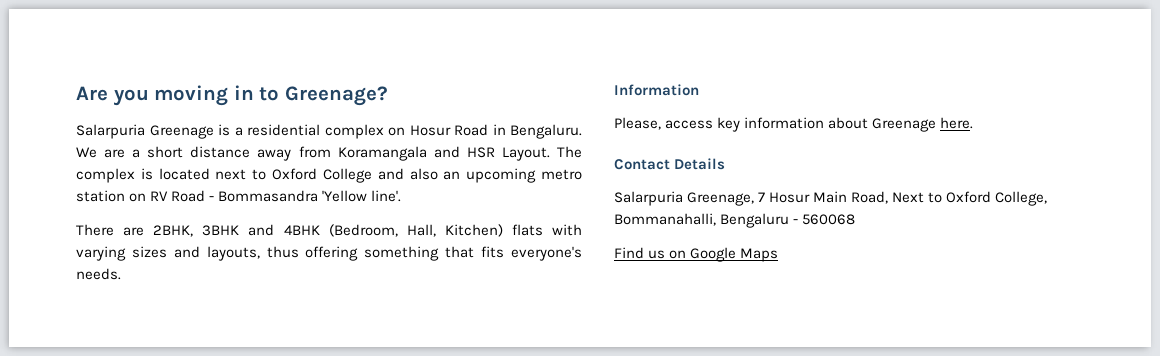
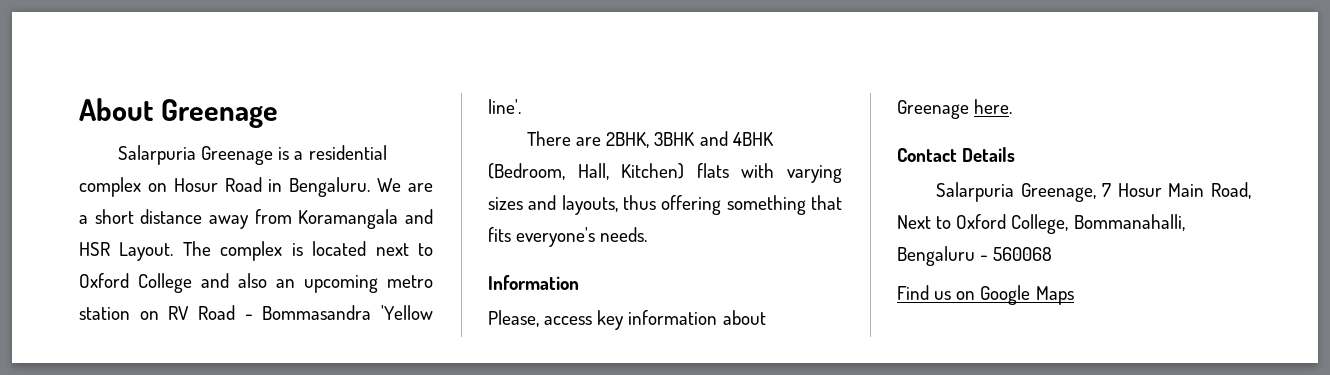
- Are you moving in to Greenage?
+ About Greenage

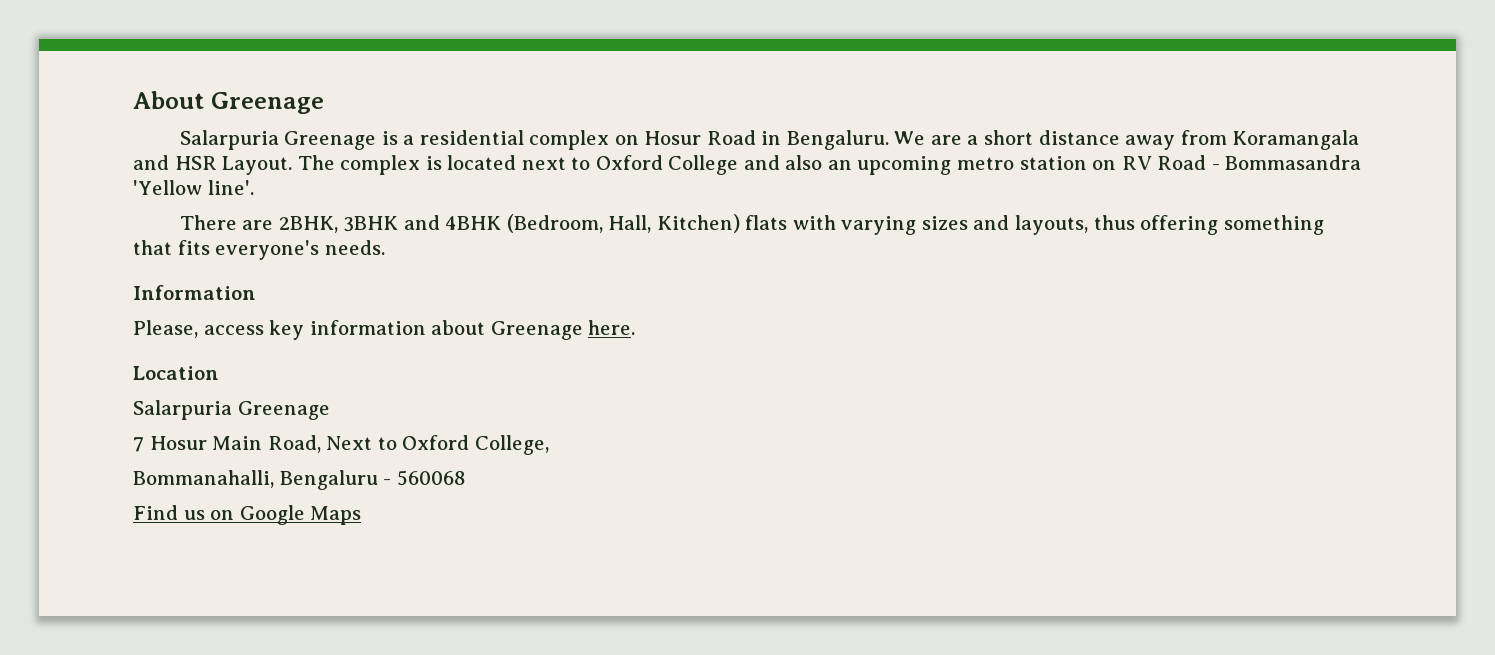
- Contact Details
- Salarpuria Greenage, 7 Hosur Main Road, Next to Oxford College, Bommanahalli, Bengaluru - 560068
+ Location
+ Salarpuria Greenage
+ 7 Hosur Main Road, Next to Oxford College,
+ Bommanahalli, Bengaluru - 560068

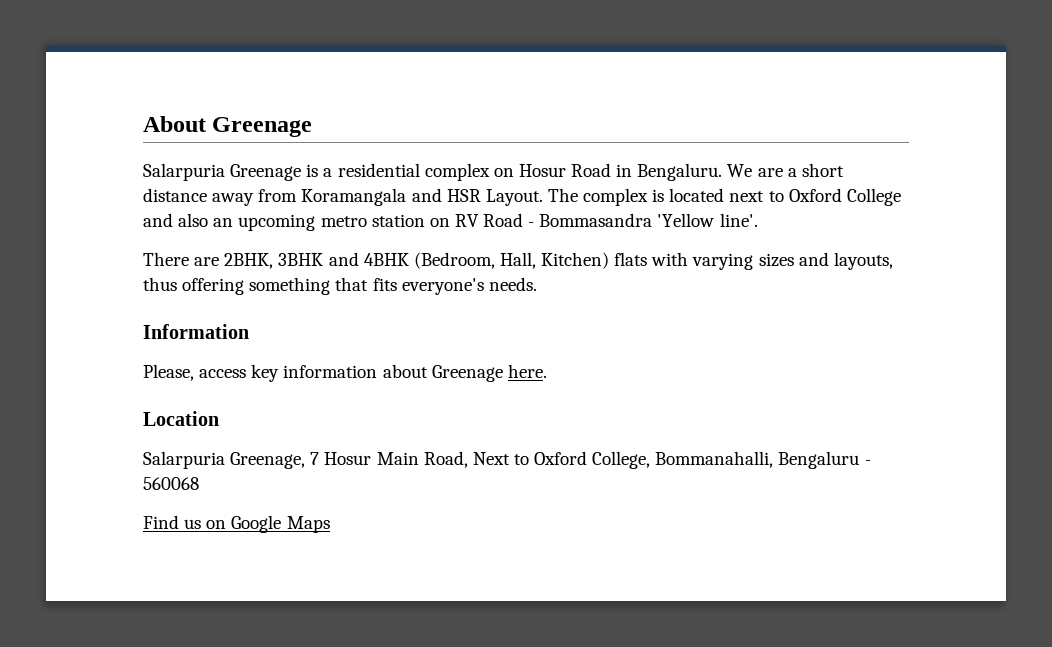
  Location
- Salarpuria Greenage
- 7 Hosur Main Road, Next to Oxford College,
- Bommanahalli, Bengaluru - 560068
+ Salarpuria Greenage, 7 Hosur Main Road, Next to Oxford College, Bommanahalli, Bengaluru - 560068

